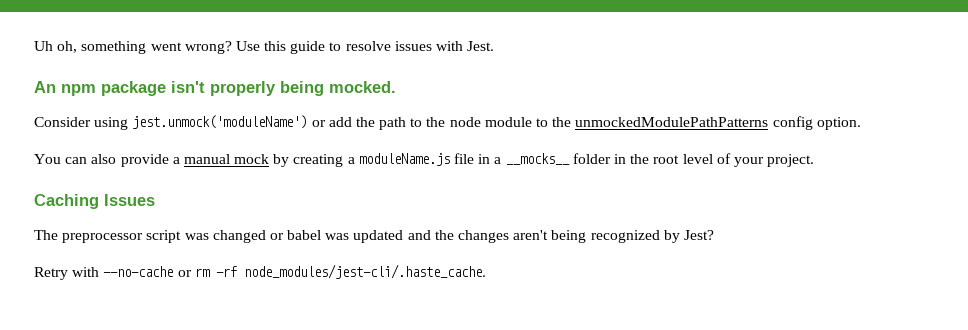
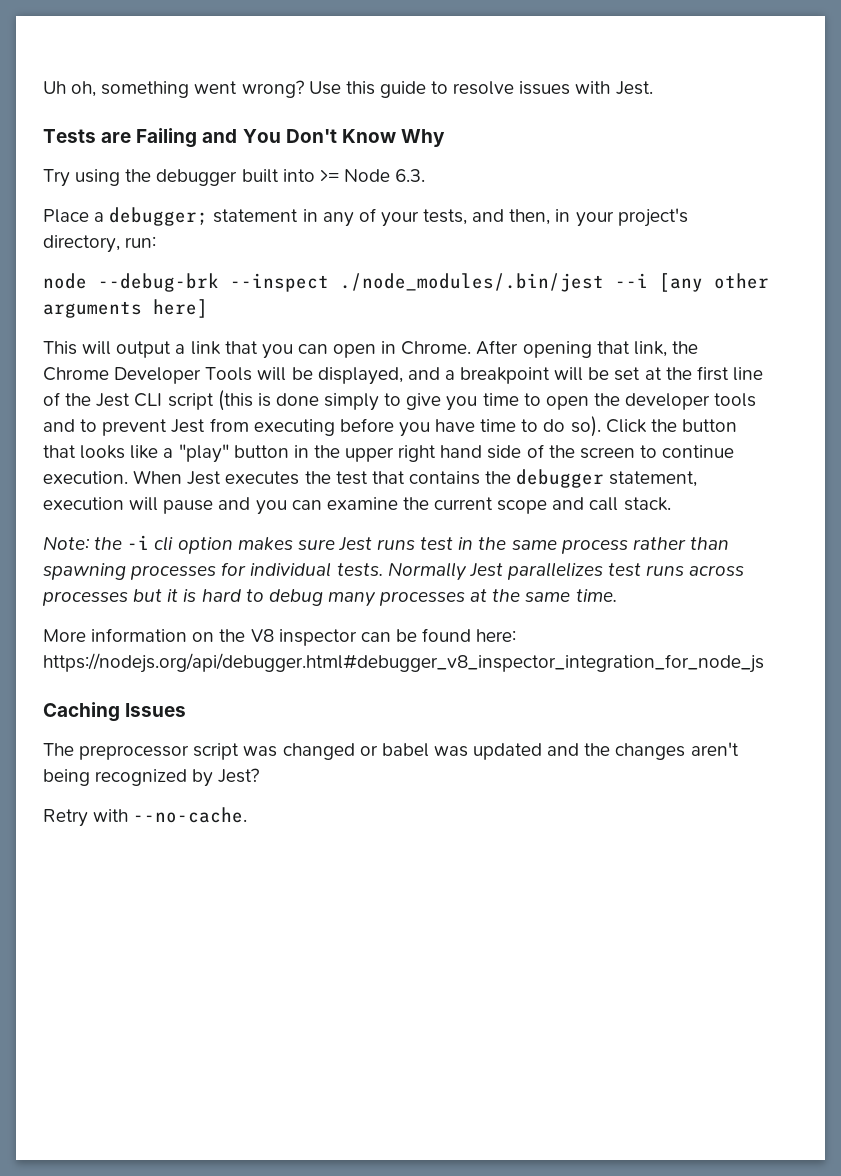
- An npm package isn't properly being mocked.
- Consider using jest.unmock('moduleName') or add the path to the node module to the unmockedModulePathPatterns config option.
- You can also provide a manual mock by creating a moduleName.js file in a __mocks__ folder in the root level of your project.
+ Tests are Failing and You Don't Know Why
+ Try using the debugger built into >= Node 6.3.
+ Place a debugger; statement in any of your tests, and then, in your project's directory, run:
+ node --debug-brk --inspect ./node_modules/.bin/jest --i [any other arguments here]
+ This will output a link that you can open in Chrome. After opening that link, the Chrome Developer Tools will be displayed, and a breakpoint will be set at the first line of the Jest CLI script (this is done simply to give you time to open the developer tools and to prevent Jest from executing before you have time to do so). Click the button that looks like a "play" button in the upper right hand side of the screen to continue execution. When Jest executes the test that contains the debugger statement, execution will pause and you can examine the current scope and call stack.
+ Note: the -i cli option makes sure Jest runs test in the same process rather than spawning processes for individual tests. Normally Jest parallelizes test runs across processes but it is hard to debug many processes at the same time.
+ More information on the V8 inspector can be found here: https://nodejs.org/api/debugger.html#debugger_v8_inspector_integration_for_node_js
- Retry with --no-cache or rm -rf node_modules/jest-cli/.haste_cache.
+ Retry with --no-cache.

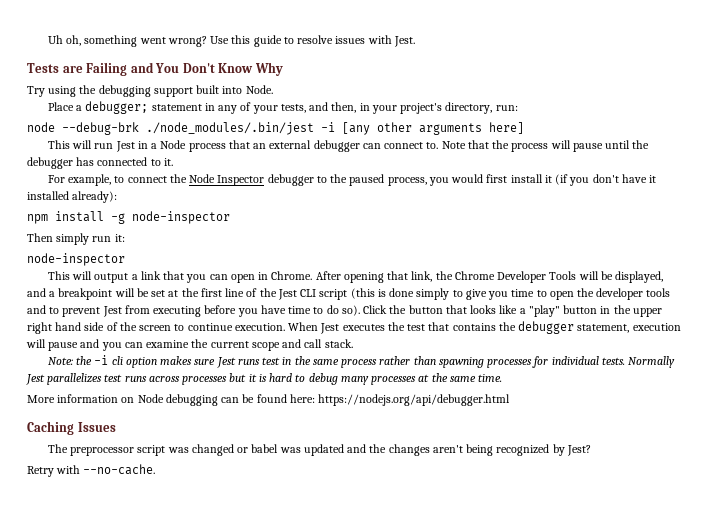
- Try using the debugger built into >= Node 6.3.
+ Try using the debugging support built into Node.
- node --debug-brk --inspect ./node_modules/.bin/jest --i [any other arguments here]
+ node --debug-brk ./node_modules/.bin/jest -i [any other arguments here]
+ This will run Jest in a Node process that an external debugger can connect to. Note that the process will pause until the debugger has connected to it.
+ For example, to connect the Node Inspector debugger to the paused process, you would first install it (if you don't have it installed already):
+ npm install -g node-inspector
+ Then simply run it:
+ node-inspector
- More information on the V8 inspector can be found here: https://nodejs.org/api/debugger.html#debugger_v8_inspector_integration_for_node_js
+ More information on Node debugging can be found here: https://nodejs.org/api/debugger.html

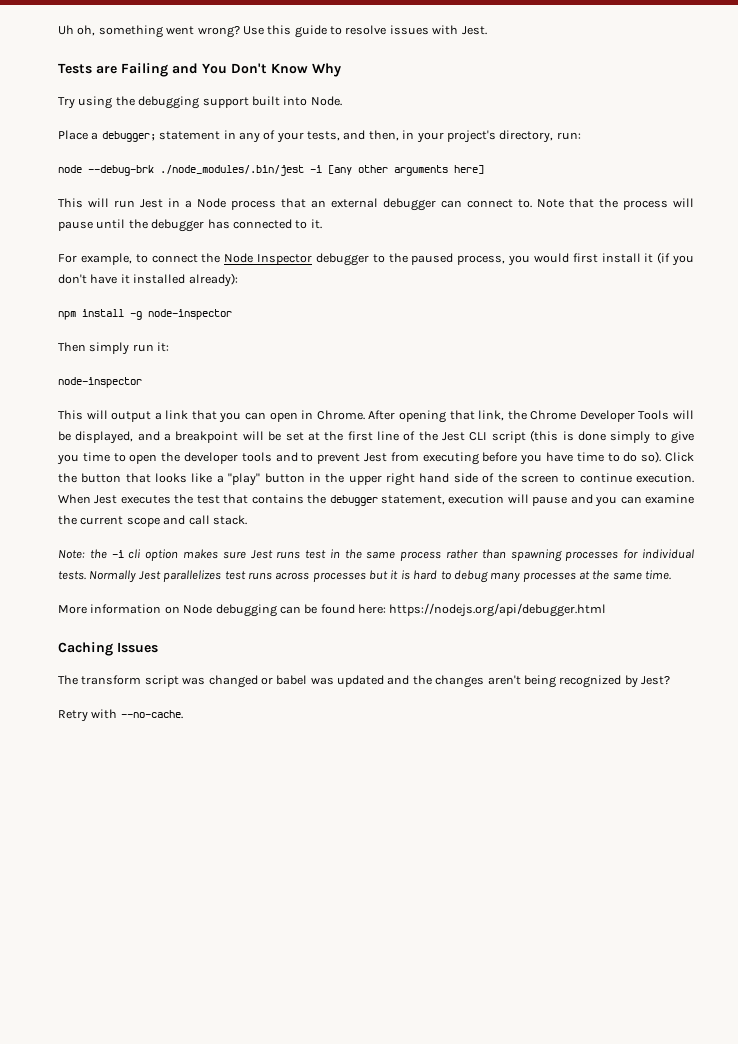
- The preprocessor script was changed or babel was updated and the changes aren't being recognized by Jest?
+ The transform script was changed or babel was updated and the changes aren't being recognized by Jest?

